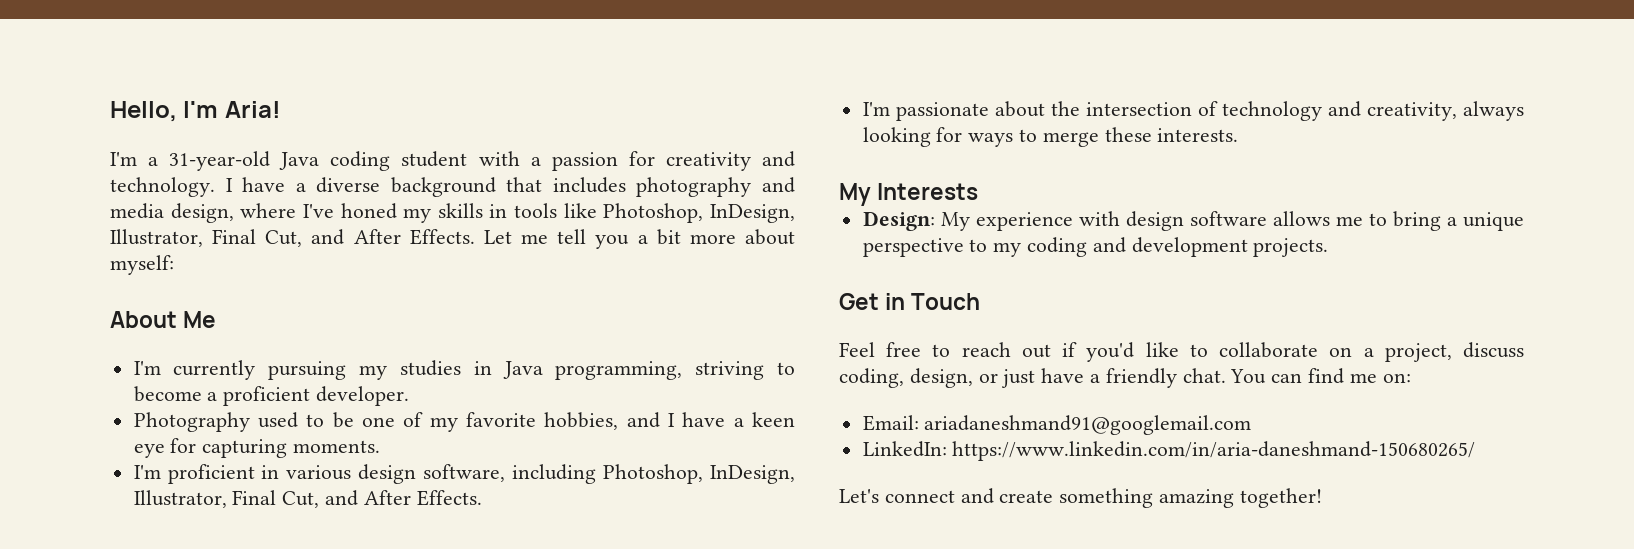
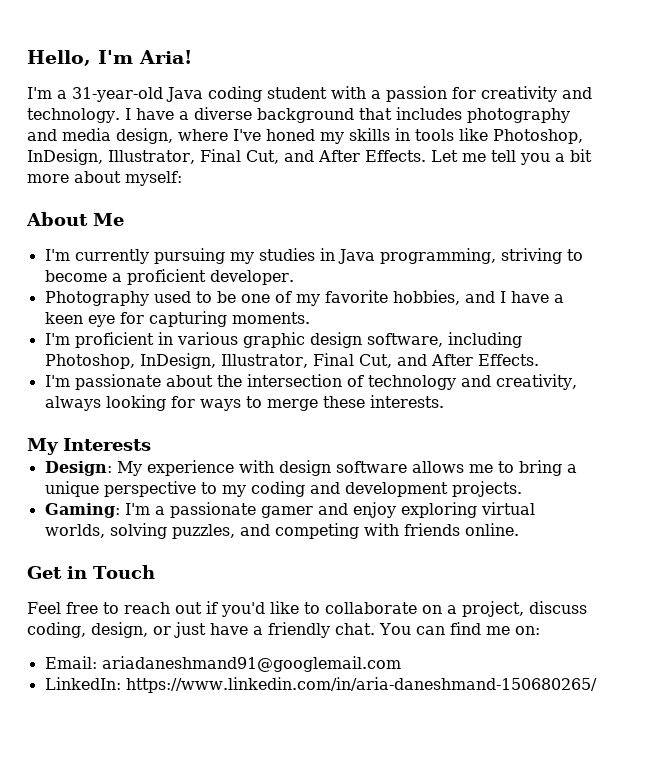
- I'm proficient in various design software, including Photoshop, InDesign, Illustrator, Final Cut, and After Effects.
+ I'm proficient in various graphic design software, including Photoshop, InDesign, Illustrator, Final Cut, and After Effects.
+ Gaming: I'm a passionate gamer and enjoy exploring virtual worlds, solving puzzles, and competing with friends online.
- Let's connect and create something amazing together!

